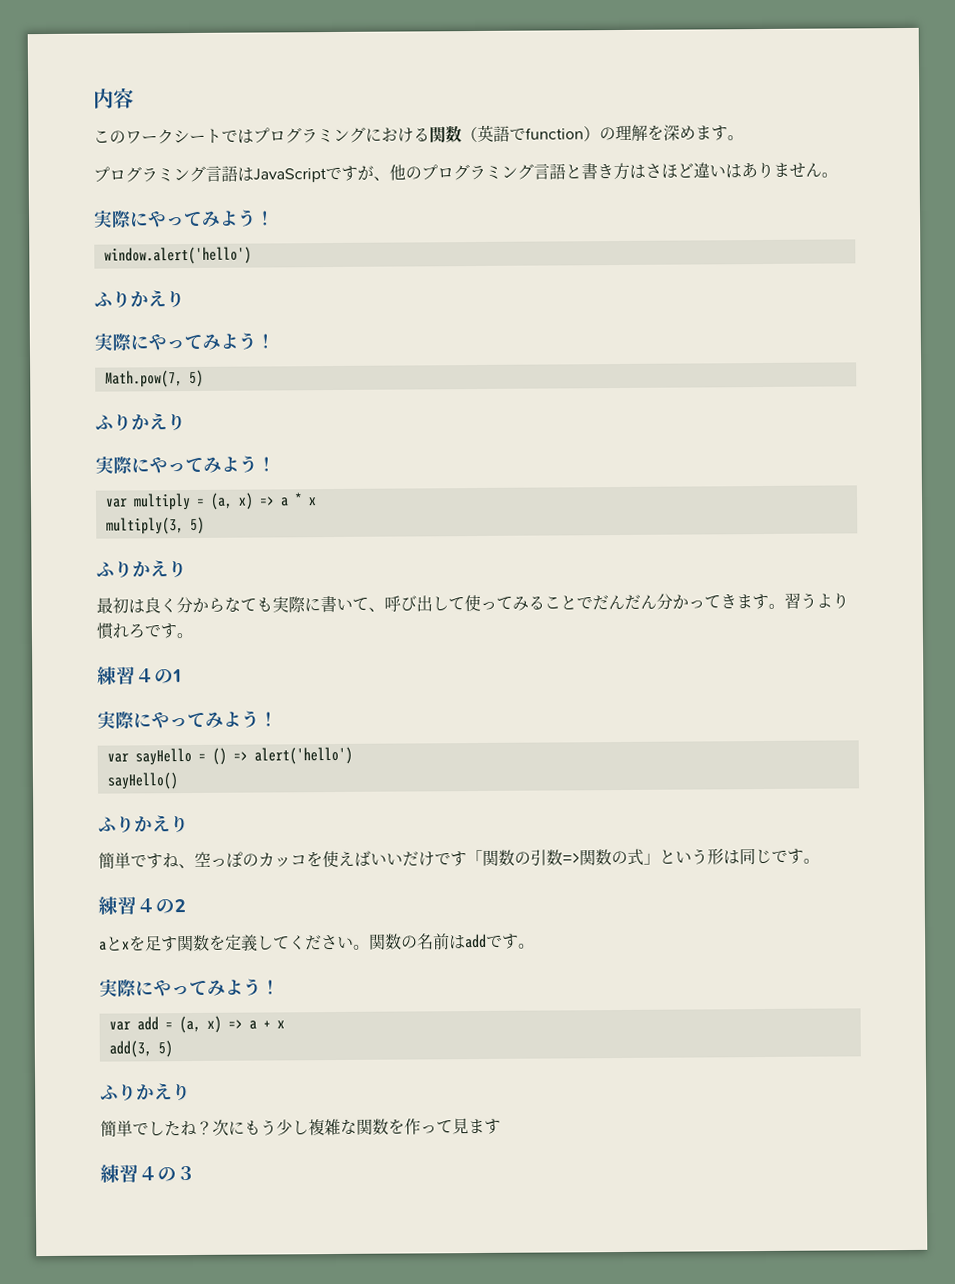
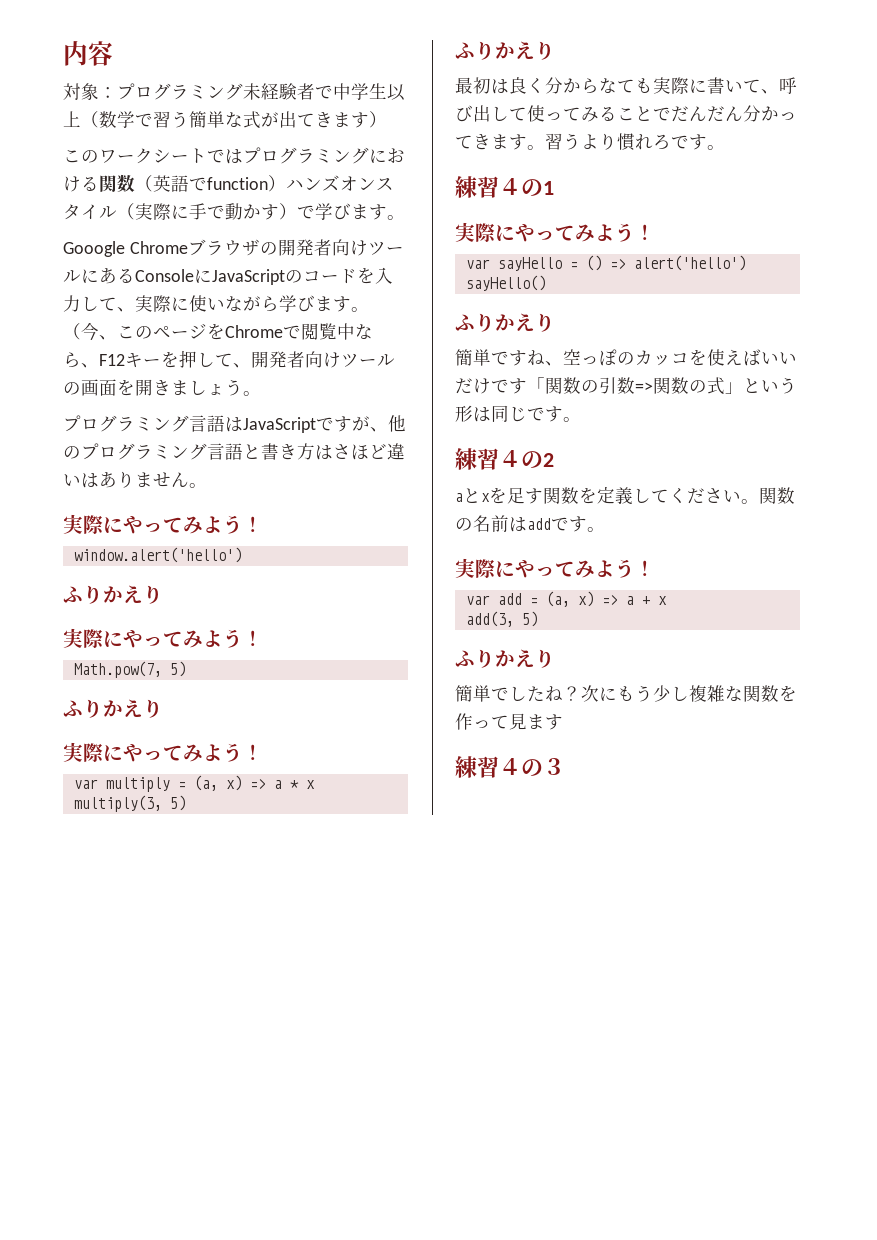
+ 対象：プログラミング未経験者で中学生以上（数学で習う簡単な式が出てきます）
- このワークシートではプログラミングにおける関数（英語でfunction）の理解を深めます。
+ このワークシートではプログラミングにおける関数（英語でfunction）ハンズオンスタイル（実際に手で動かす）で学びます。
+ Gooogle Chromeブラウザの開発者向けツールにあるConsoleにJavaScriptのコードを入力して、実際に使いながら学びます。（今、このページをChromeで閲覧中なら、F12キーを押して、開発者向けツールの画面を開きましょう。

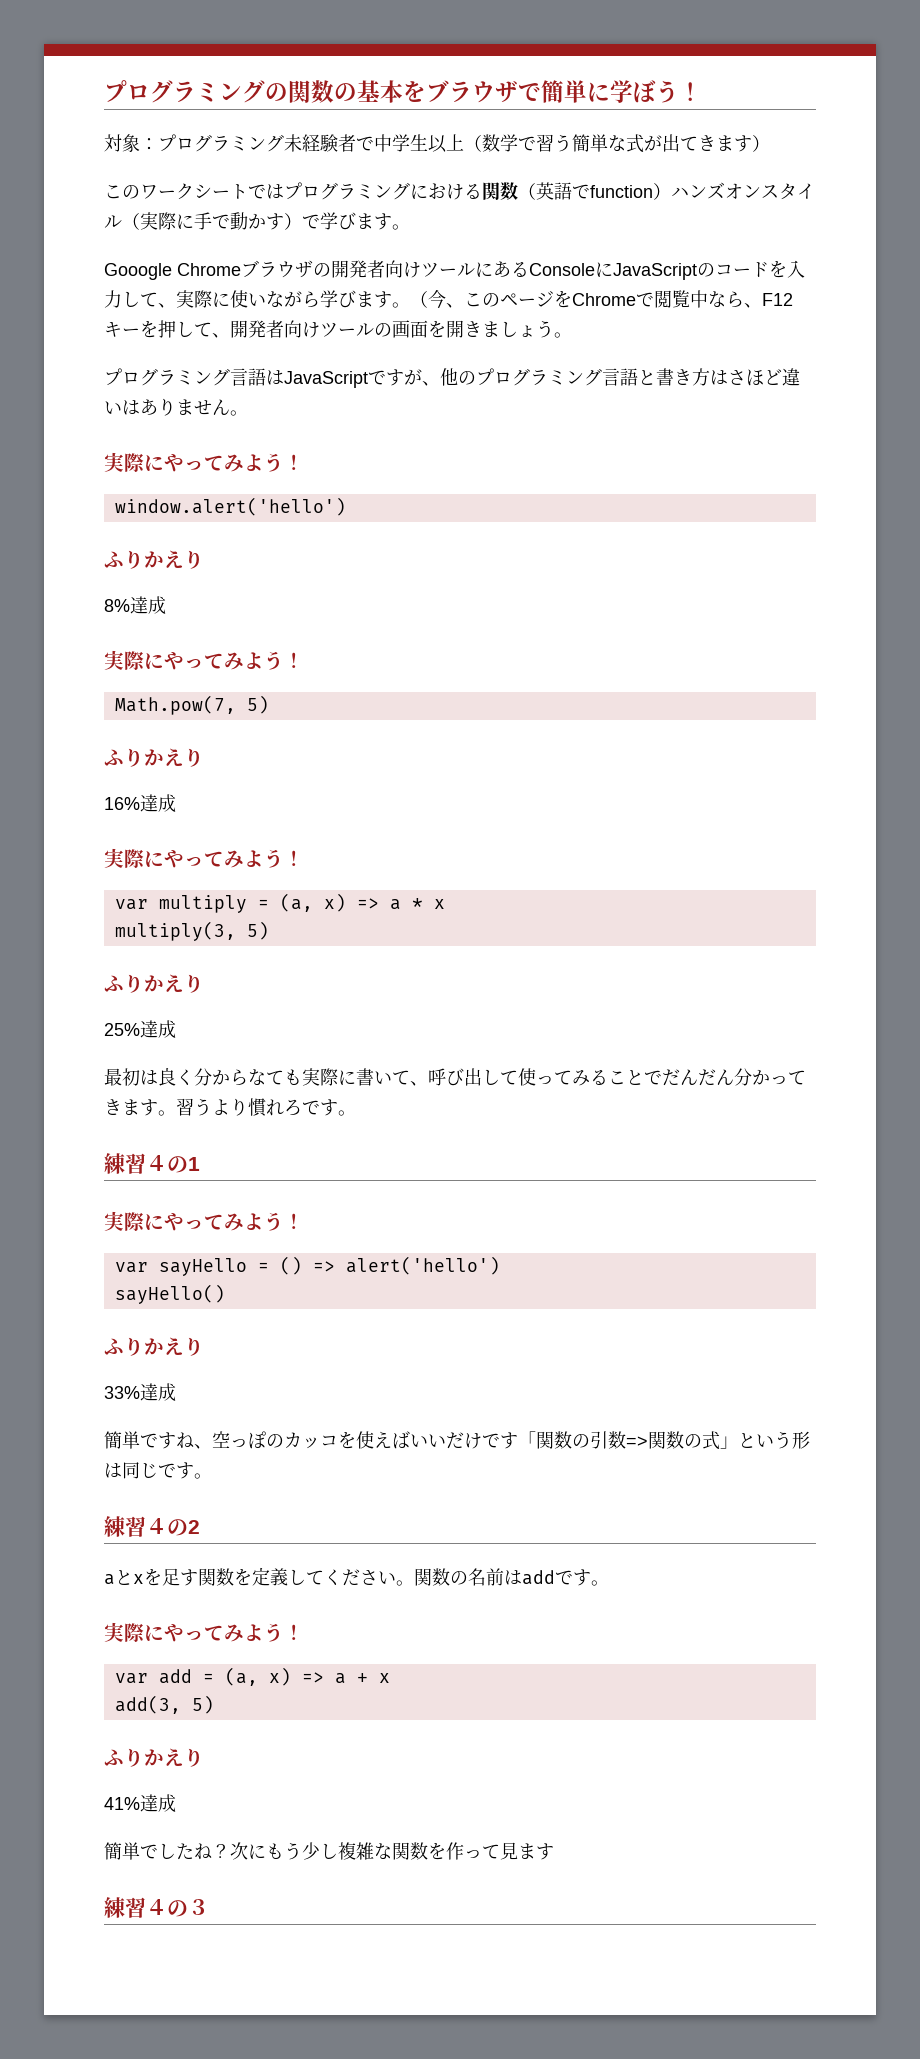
- 内容
+ プログラミングの関数の基本をブラウザで簡単に学ぼう！
+ 8%達成
+ 16%達成
+ 25%達成
+ 33%達成
+ 41%達成

